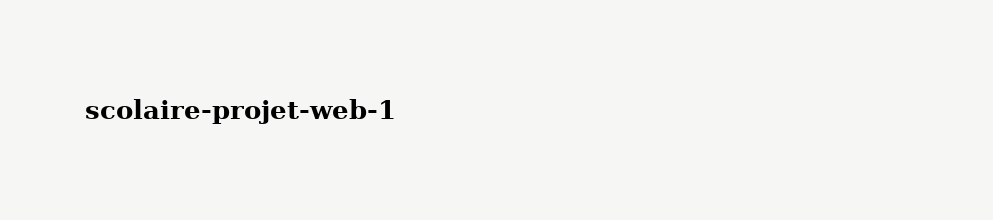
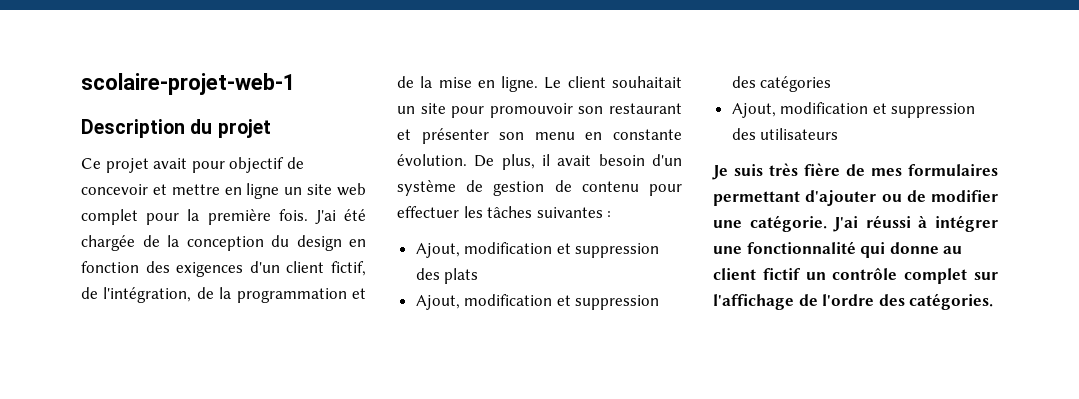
+ Description du projet
+ Ce projet avait pour objectif de concevoir et mettre en ligne un site web complet pour la première fois. J'ai été chargée de la conception du design en fonction des exigences d'un client fictif, de l'intégration, de la programmation et de la mise en ligne. Le client souhaitait un site pour promouvoir son restaurant et présenter son menu en constante évolution. De plus, il avait besoin d'un système de gestion de contenu pour effectuer les tâches suivantes :
+ Ajout, modification et suppression des plats
+ Ajout, modification et suppression des catégories
+ Ajout, modification et suppression des utilisateurs
+ Je suis très fière de mes formulaires permettant d'ajouter ou de modifier une catégorie. J'ai réussi à intégrer une fonctionnalité qui donne au client fictif un contrôle complet sur l'affichage de l'ordre des catégories.

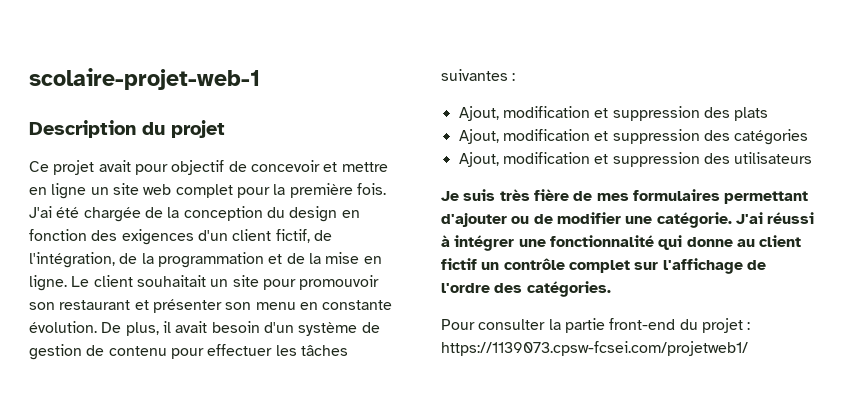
+ Pour consulter la partie front-end du projet : https://1139073.cpsw-fcsei.com/projetweb1/

